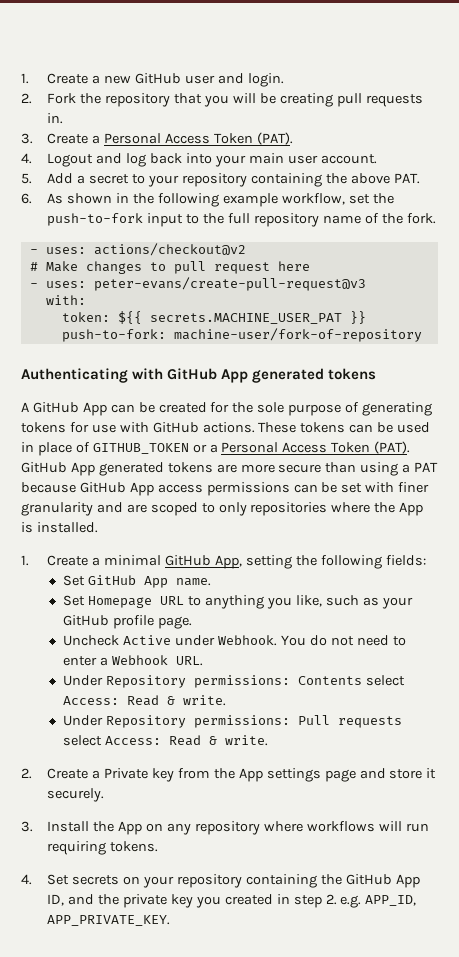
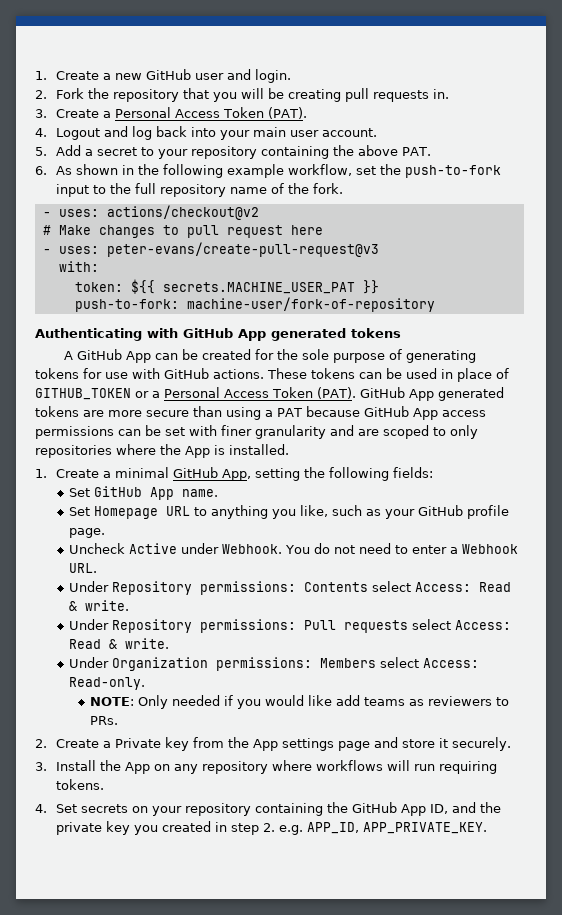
+ Under Organization permissions: Members select Access: Read-only.
+ NOTE: Only needed if you would like add teams as reviewers to PRs.

